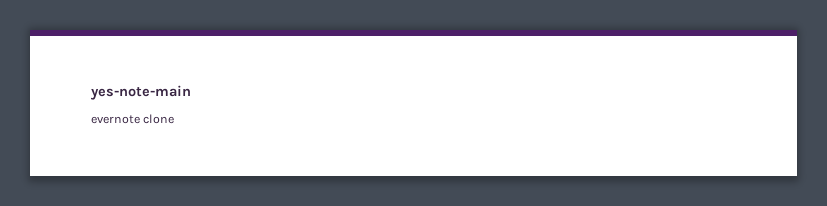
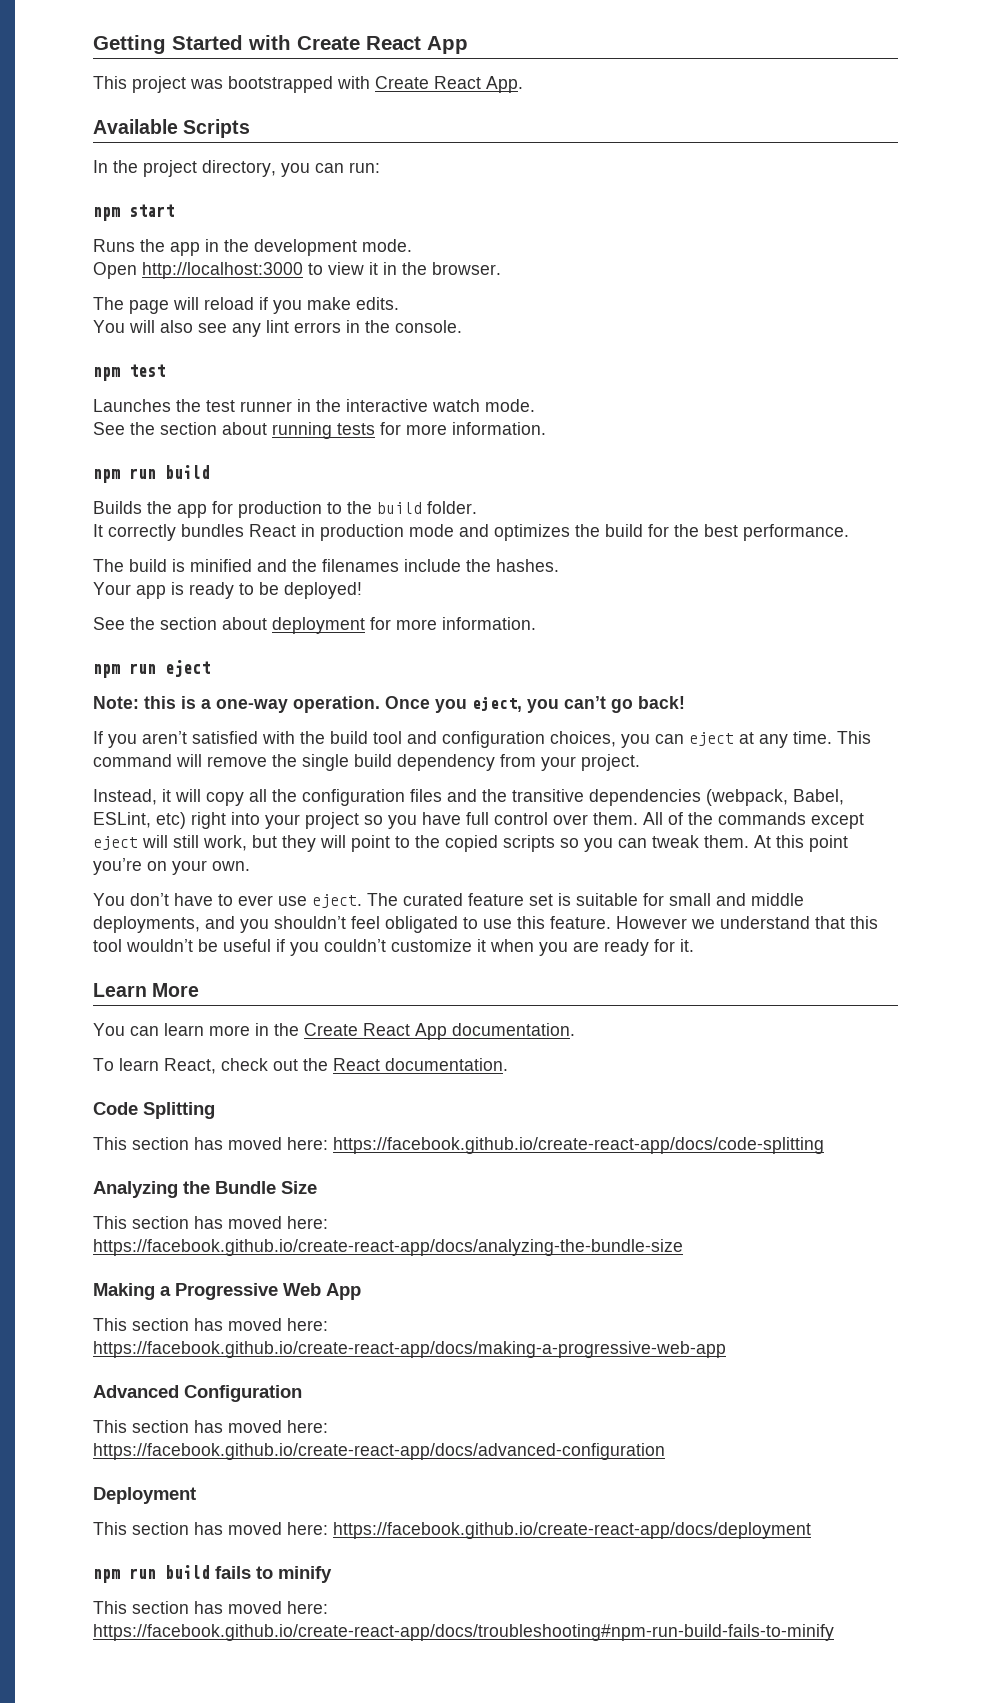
- yes-note-main
- evernote clone
+ Getting Started with Create React App
+ This project was bootstrapped with Create React App.
+ Available Scripts
+ In the project directory, you can run:
+ npm start
+ Runs the app in the development mode.
+ Open http://localhost:3000 to view it in the browser.
+ The page will reload if you make edits.
+ You will also see any lint errors in the console.
+ npm test
+ Launches the test runner in the interactive watch mode.
+ See the section about running tests for more information.
+ npm run build
+ Builds the app for production to the build folder.
+ It correctly bundles React in production mode and optimizes the build for the best performance.
+ The build is minified and the filenames include the hashes.
+ Your app is ready to be deployed!
+ See the section about deployment for more information.
+ npm run eject
+ Note: this is a one-way operation. Once you eject, you can’t go back!
+ If you aren’t satisfied with the build tool and configuration choices, you can eject at any time. This command will remove the single build dependency from your project.
+ Instead, it will copy all the configuration files and the transitive dependencies (webpack, Babel, ESLint, etc) right into your project so you have full control over them. All of the commands except eject will still work, but they will point to the copied scripts so you can tweak them. At this point you’re on your own.
+ You don’t have to ever use eject. The curated feature set is suitable for small and middle deployments, and you shouldn’t feel obligated to use this feature. However we understand that this tool wouldn’t be useful if you couldn’t customize it when you are ready for it.
+ Learn More
+ You can learn more in the Create React App documentation.
+ To learn React, check out the React documentation.
+ Code Splitting
+ This section has moved here: https://facebook.github.io/create-react-app/docs/code-splitting
+ Analyzing the Bundle Size
+ This section has moved here: https://facebook.github.io/create-react-app/docs/analyzing-the-bundle-size
+ Making a Progressive Web App
+ This section has moved here: https://facebook.github.io/create-react-app/docs/making-a-progressive-web-app
+ Advanced Configuration
+ This section has moved here: https://facebook.github.io/create-react-app/docs/advanced-configuration
+ Deployment
+ This section has moved here: https://facebook.github.io/create-react-app/docs/deployment
+ npm run build fails to minify
+ This section has moved here: https://facebook.github.io/create-react-app/docs/troubleshooting#npm-run-build-fails-to-minify

